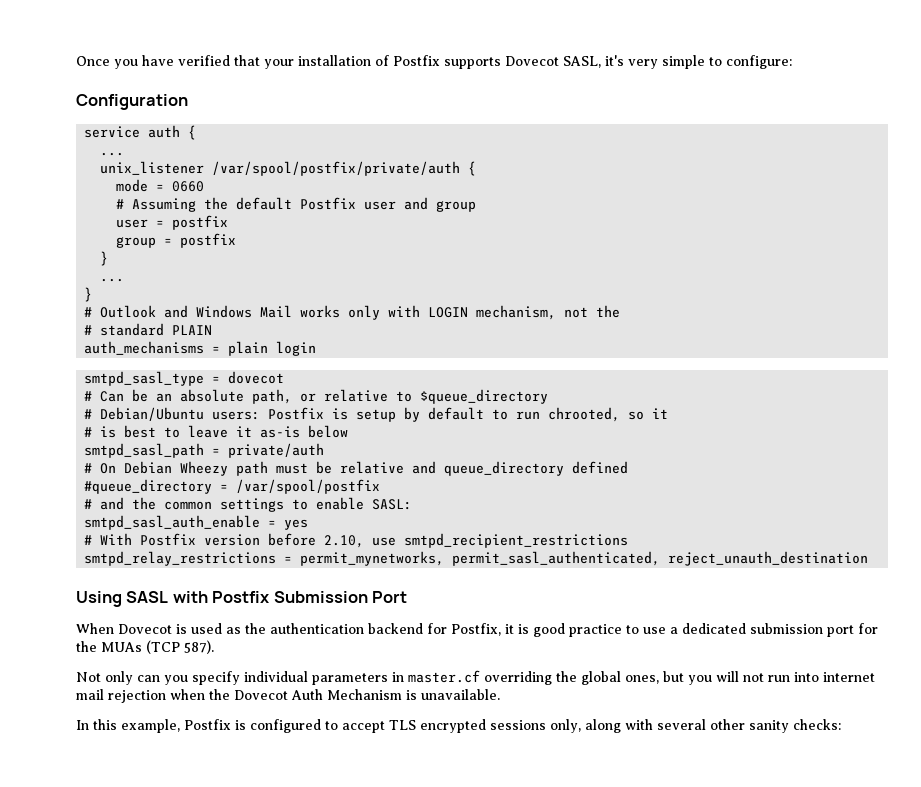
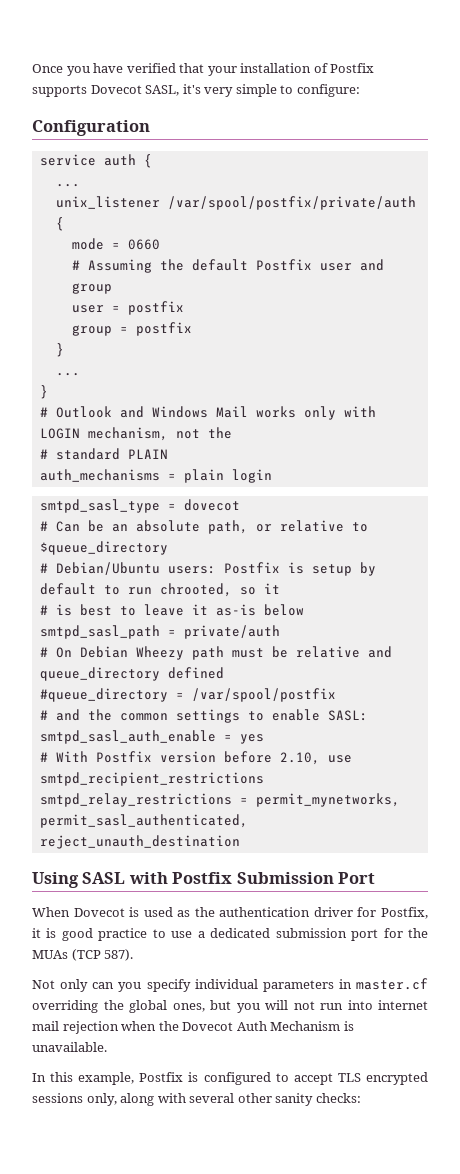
- When Dovecot is used as the authentication backend for Postfix, it is good practice to use a dedicated submission port for the MUAs (TCP 587).
+ When Dovecot is used as the authentication driver for Postfix, it is good practice to use a dedicated submission port for the MUAs (TCP 587).

